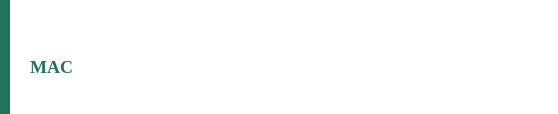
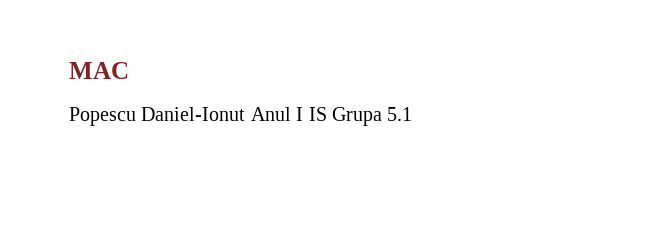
+ Popescu Daniel-Ionut Anul I IS Grupa 5.1

